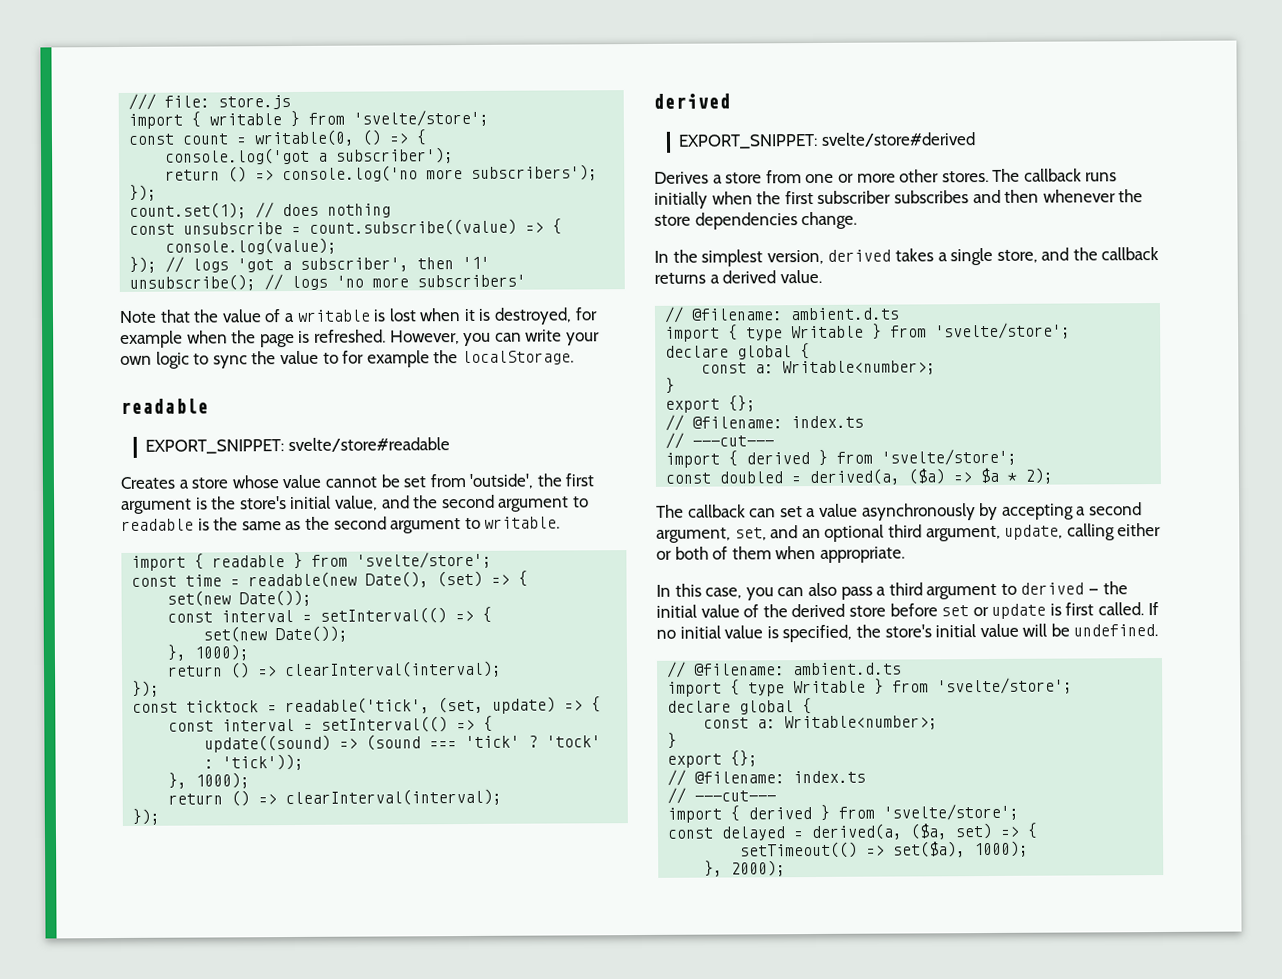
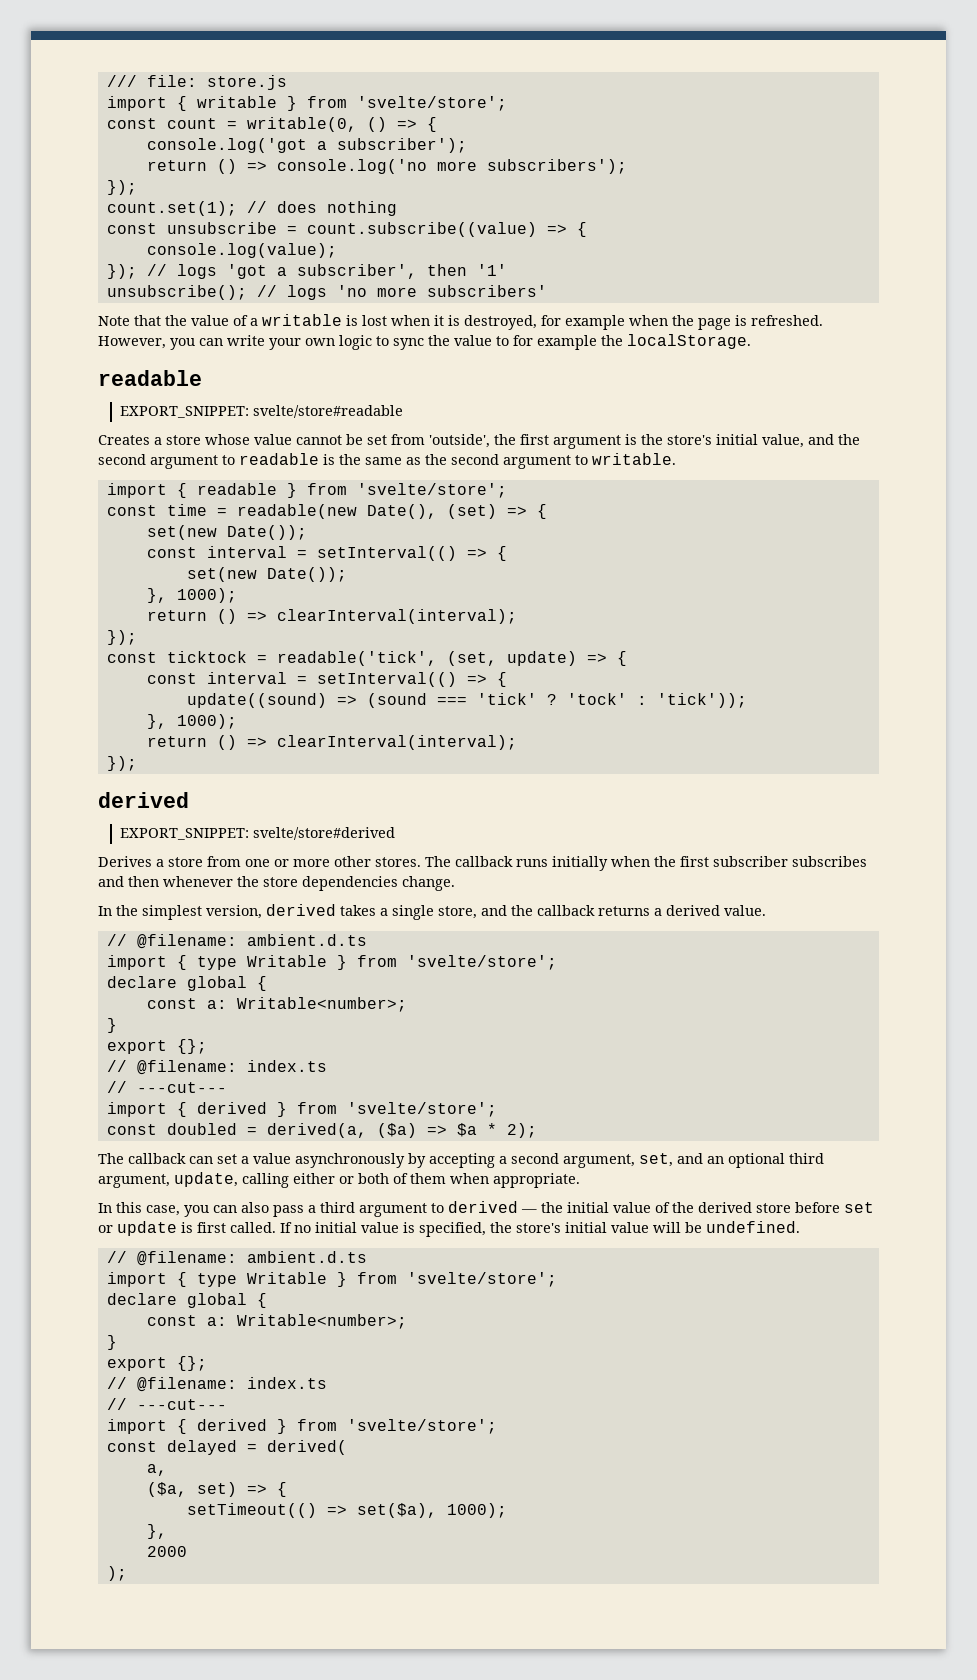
- const delayed = derived(a, ($a, set) => {
+ const delayed = derived(
+ a,
+ ($a, set) => {
  setTimeout(() => set($a), 1000);
- }, 2000);
+ },
+ 2000
+ );

